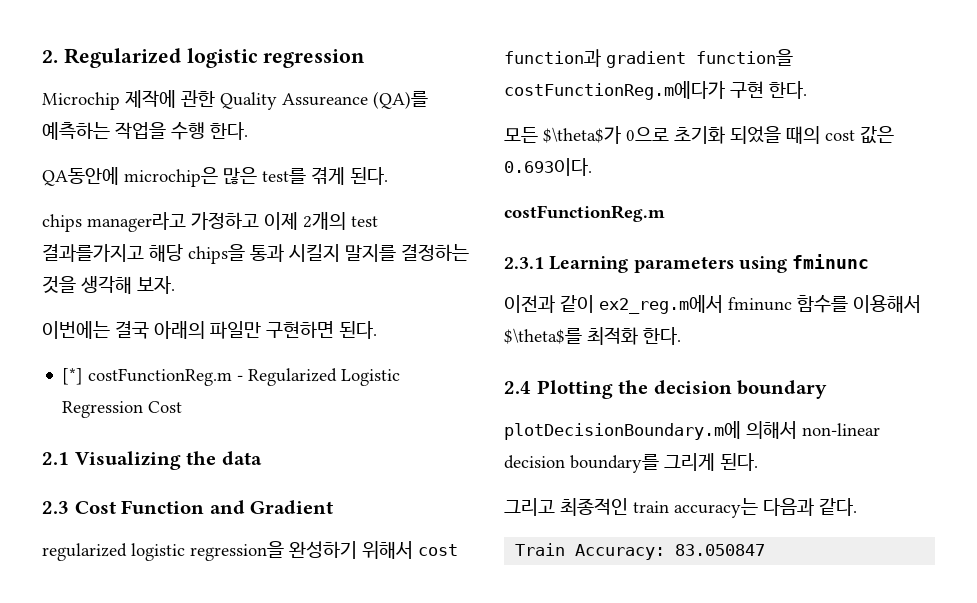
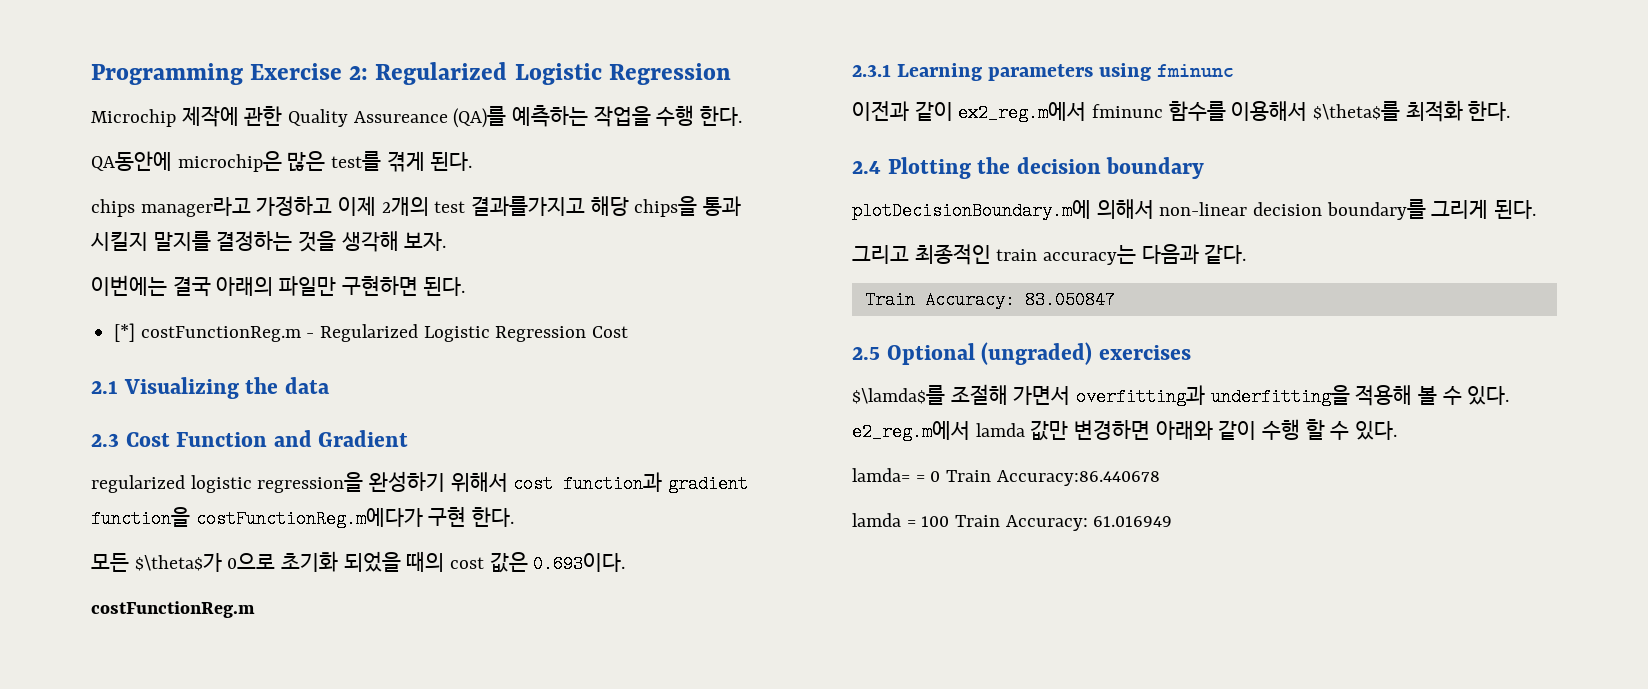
- 2. Regularized logistic regression
+ Programming Exercise 2: Regularized Logistic Regression
+ 2.5 Optional (ungraded) exercises
+ $\lamda$를 조절해 가면서 overfitting과 underfitting을 적용해 볼 수 있다. e2_reg.m에서 lamda 값만 변경하면 아래와 같이 수행 할 수 있다.
+ lamda= = 0 Train Accuracy:86.440678
+ lamda = 100 Train Accuracy: 61.016949

